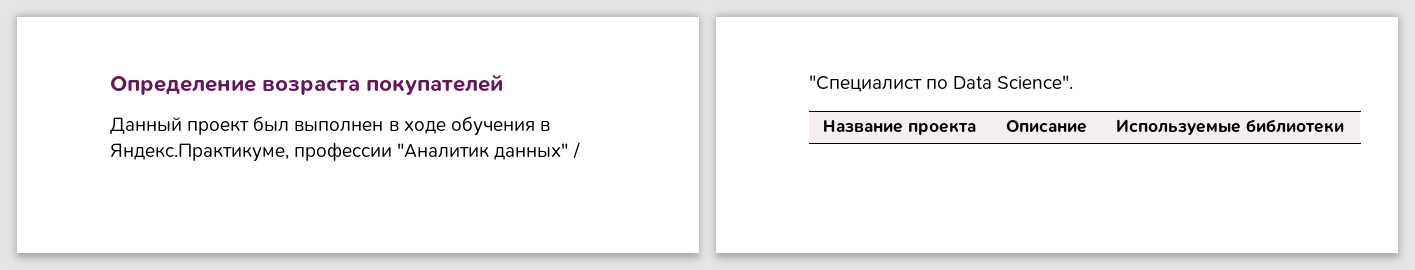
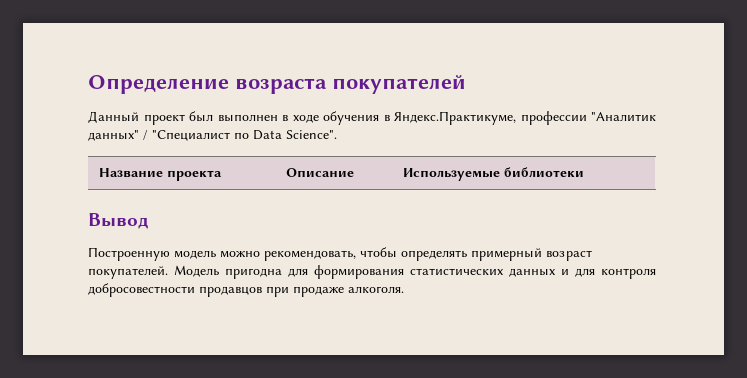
+ Вывод
+ Построенную модель можно рекомендовать, чтобы определять примерный возраст покупателей. Модель пригодна для формирования статистических данных и для контроля добросовестности продавцов при продаже алкоголя.

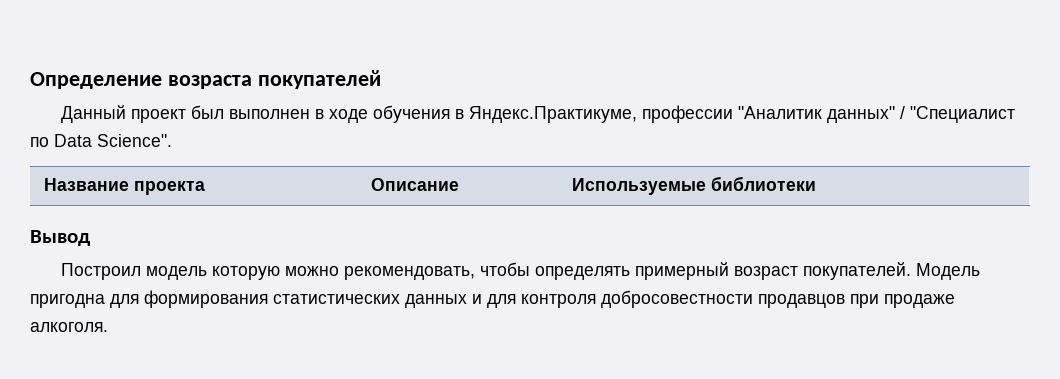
- Построенную модель можно рекомендовать, чтобы определять примерный возраст покупателей.
+ Построил модель которую можно рекомендовать, чтобы определять примерный возраст покупателей.

